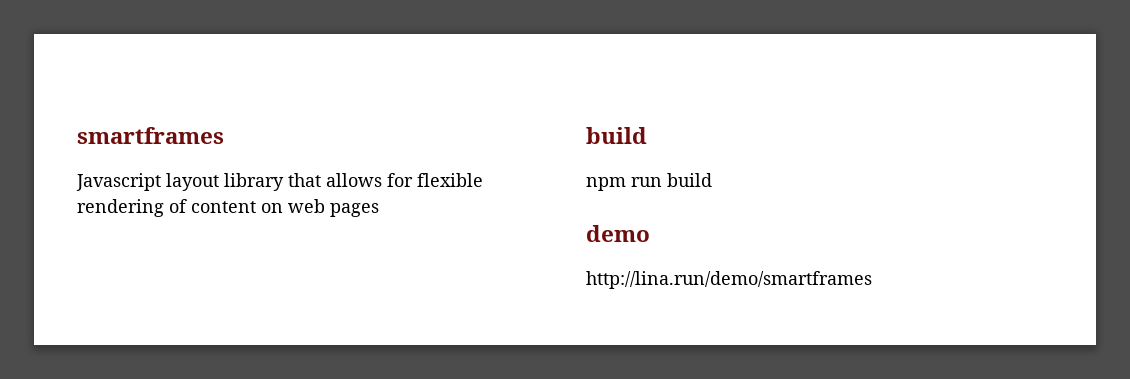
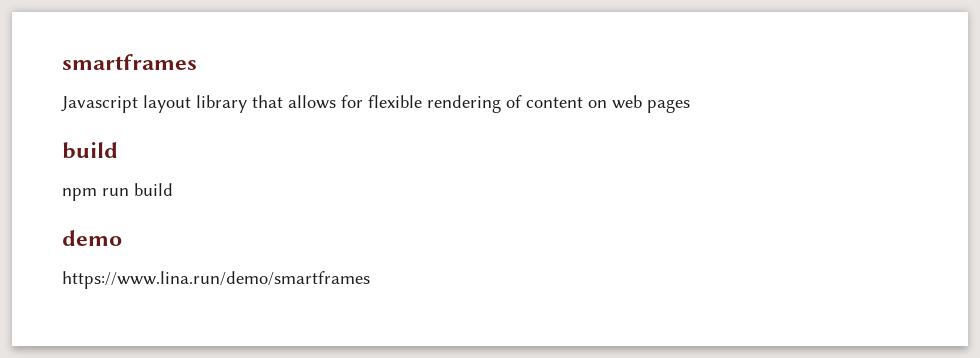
- http://lina.run/demo/smartframes
+ https://www.lina.run/demo/smartframes

